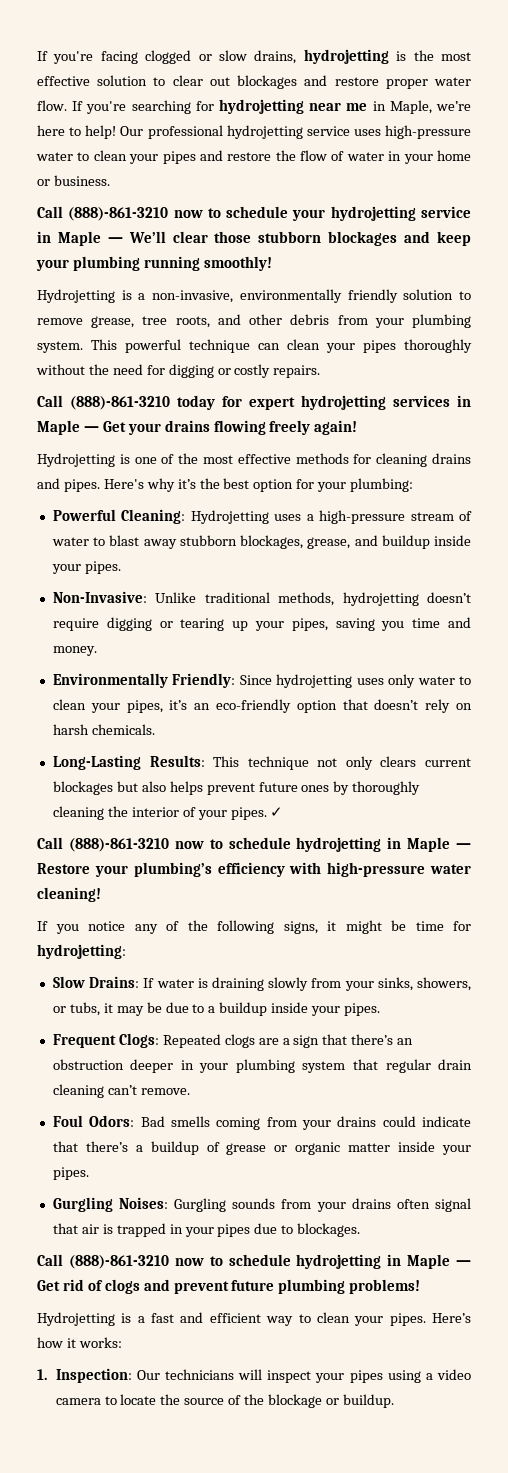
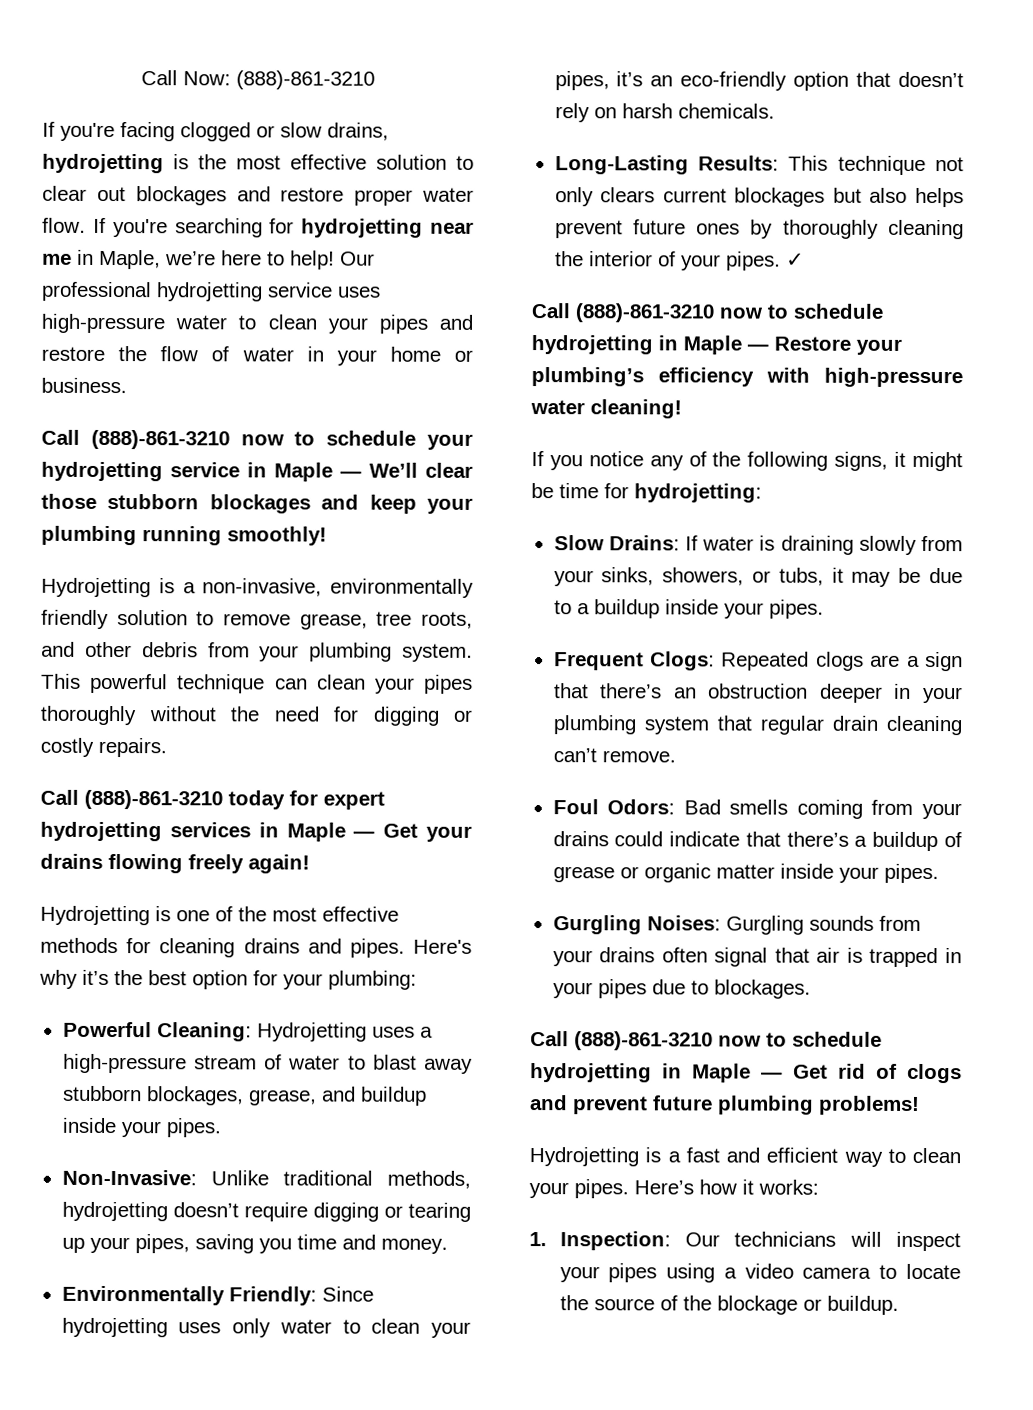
+ Call Now: (888)-861-3210

